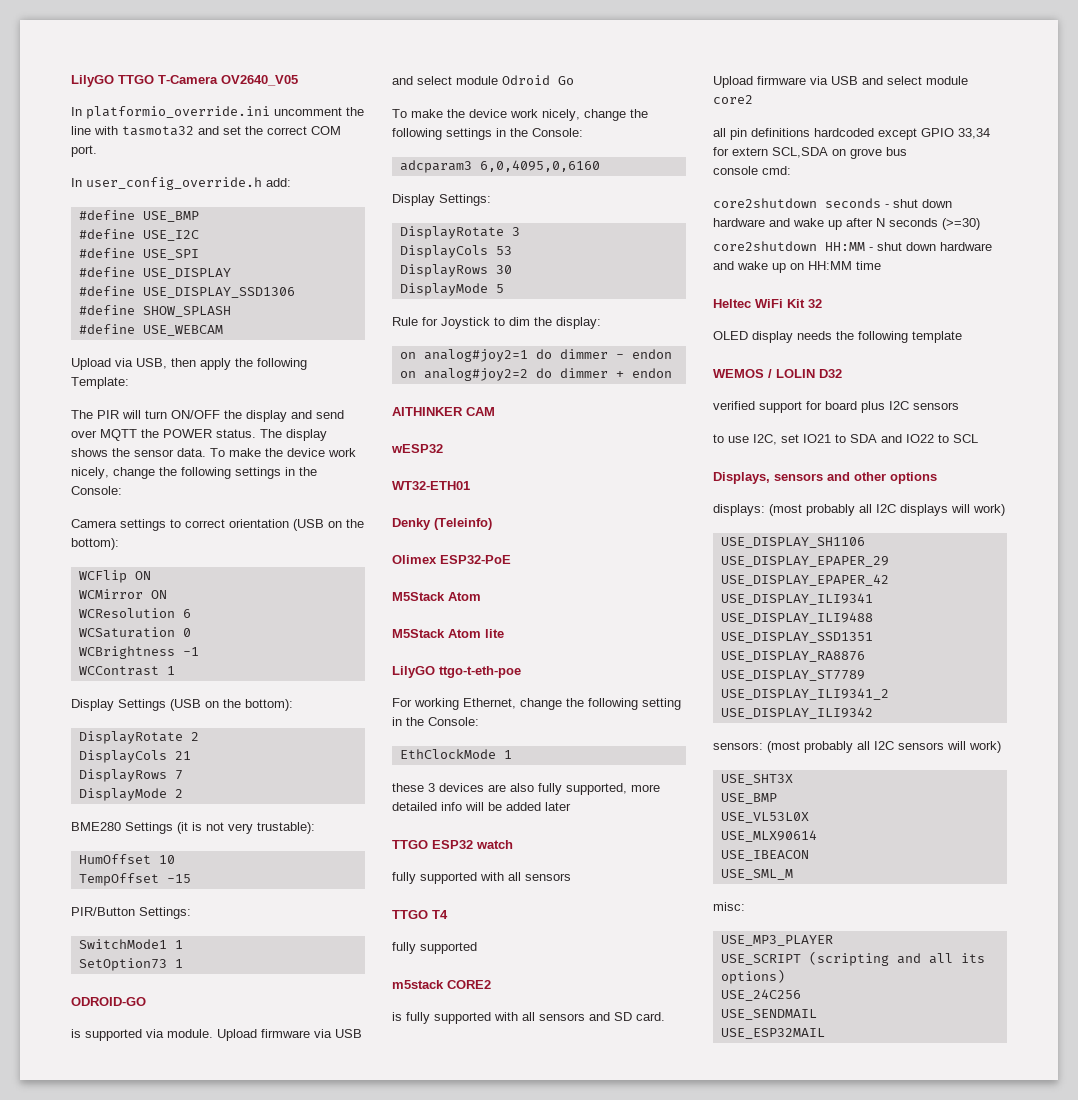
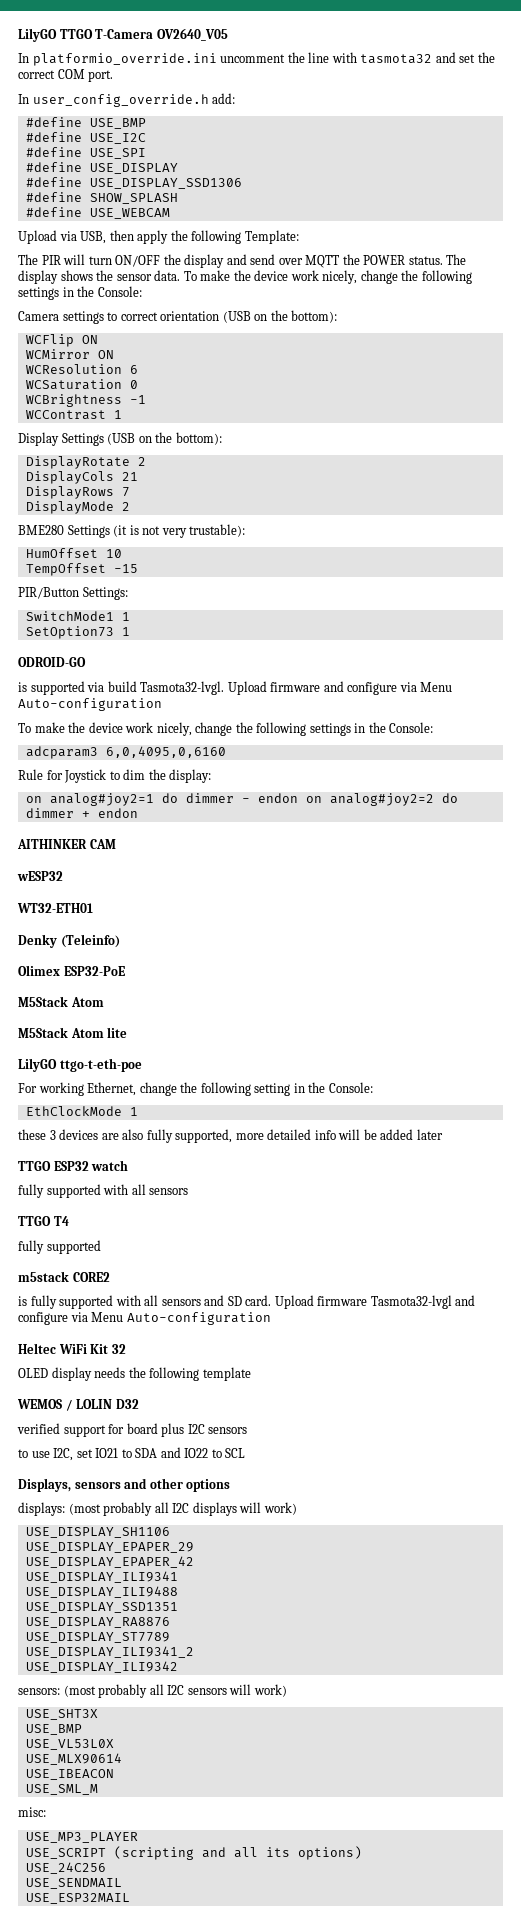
- is supported via module. Upload firmware via USB and select module Odroid Go
+ is supported via build Tasmota32-lvgl. Upload firmware and configure via Menu Auto-configuration
- Display Settings:
- DisplayRotate 3
- DisplayCols 53
- DisplayRows 30
- DisplayMode 5
- Upload firmware via USB and select module core2
- all pin definitions hardcoded except GPIO 33,34 for extern SCL,SDA on grove bus
- console cmd:
- core2shutdown seconds - shut down hardware and wake up after N seconds (>=30)
- core2shutdown HH:MM - shut down hardware and wake up on HH:MM time
+ Upload firmware Tasmota32-lvgl and configure via Menu Auto-configuration

